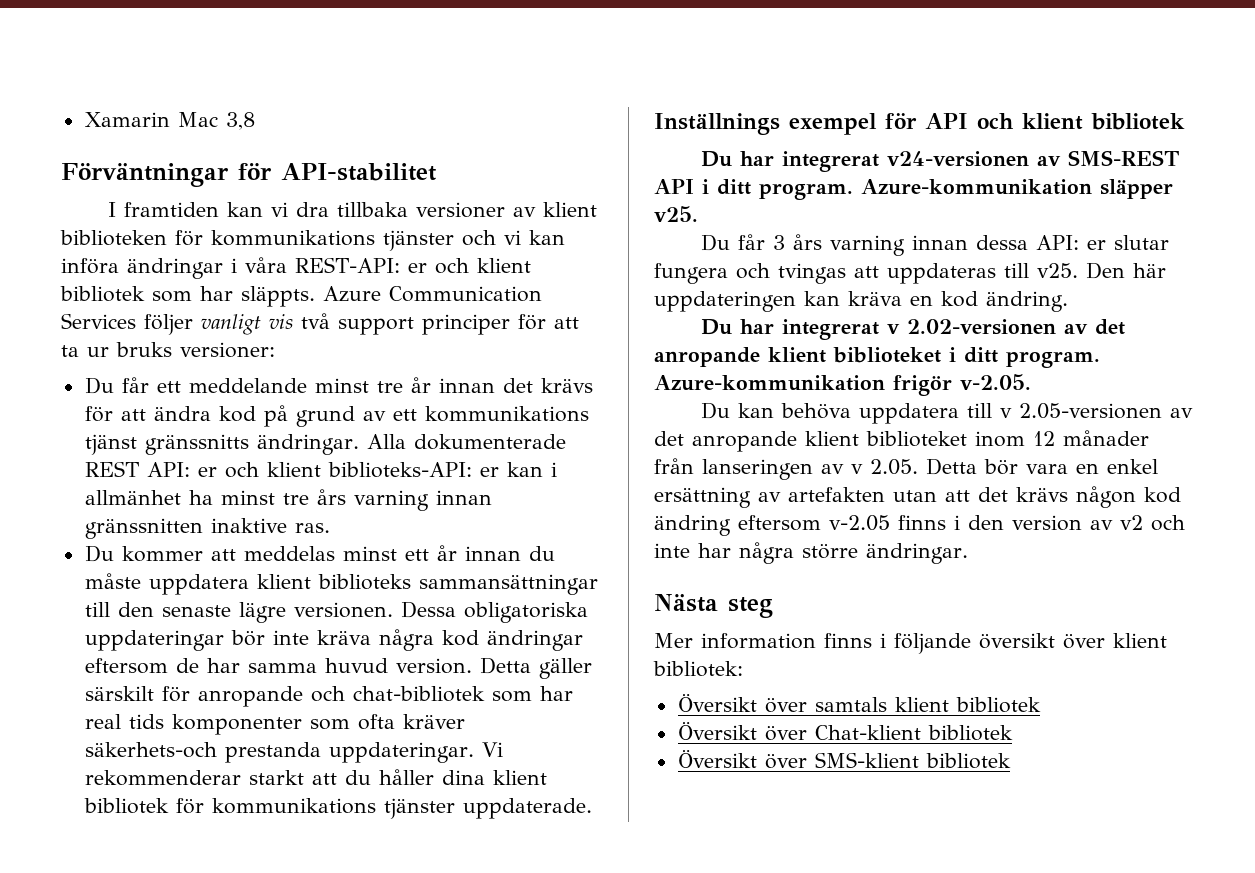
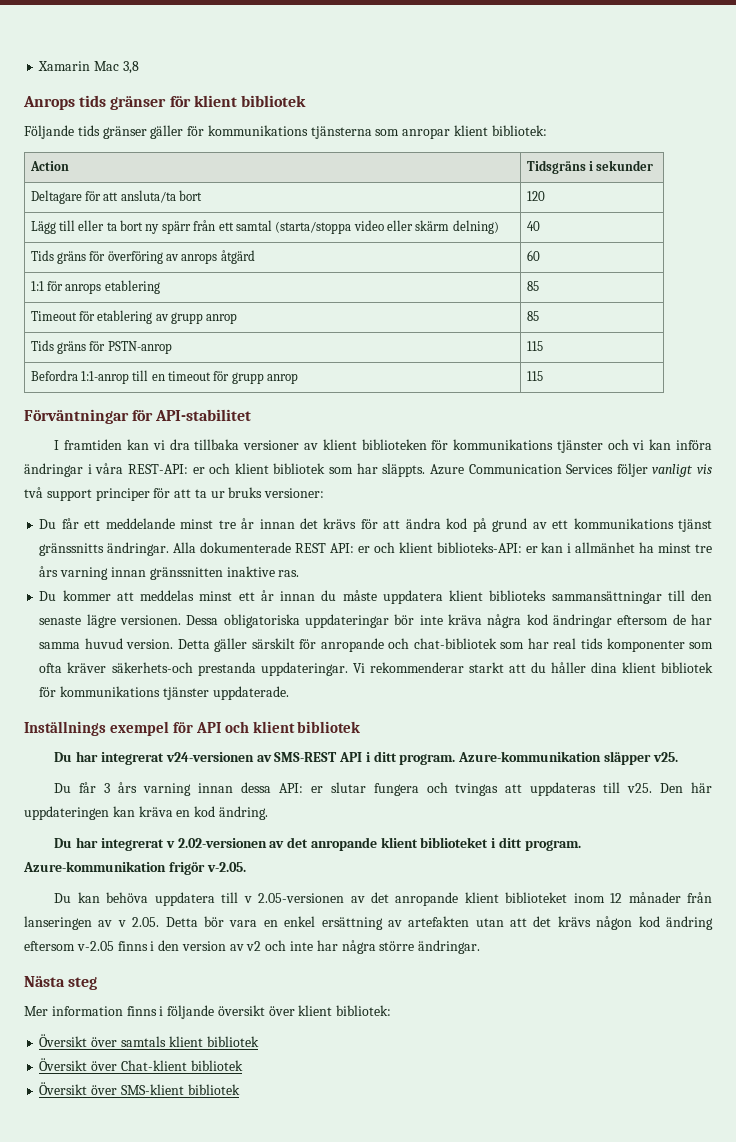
+ Anrops tids gränser för klient bibliotek
+ Följande tids gränser gäller för kommunikations tjänsterna som anropar klient bibliotek:
+ Action | Tidsgräns i sekunder
+ Deltagare för att ansluta/ta bort | 120
+ Lägg till eller ta bort ny spärr från ett samtal (starta/stoppa video eller skärm delning) | 40
+ Tids gräns för överföring av anrops åtgärd | 60
+ 1:1 för anrops etablering | 85
+ Timeout för etablering av grupp anrop | 85
+ Tids gräns för PSTN-anrop | 115
+ Befordra 1:1-anrop till en timeout för grupp anrop | 115

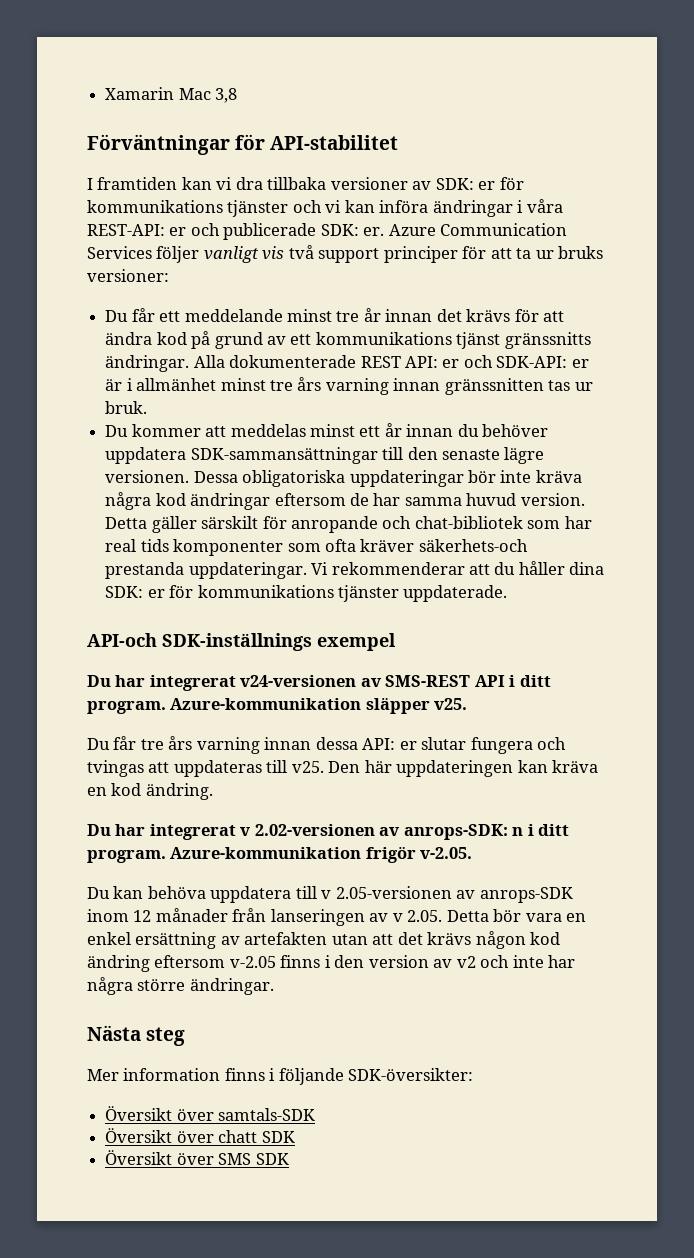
- Anrops tids gränser för klient bibliotek
- Följande tids gränser gäller för kommunikations tjänsterna som anropar klient bibliotek:
- Action | Tidsgräns i sekunder
- Deltagare för att ansluta/ta bort | 120
- Lägg till eller ta bort ny spärr från ett samtal (starta/stoppa video eller skärm delning) | 40
- Tids gräns för överföring av anrops åtgärd | 60
- 1:1 för anrops etablering | 85
- Timeout för etablering av grupp anrop | 85
- Tids gräns för PSTN-anrop | 115
- Befordra 1:1-anrop till en timeout för grupp anrop | 115
- I framtiden kan vi dra tillbaka versioner av klient biblioteken för kommunikations tjänster och vi kan införa ändringar i våra REST-API: er och klient bibliotek som har släppts.
+ I framtiden kan vi dra tillbaka versioner av SDK: er för kommunikations tjänster och vi kan införa ändringar i våra REST-API: er och publicerade SDK: er.
- Alla dokumenterade REST API: er och klient biblioteks-API: er kan i allmänhet ha minst tre års varning innan gränssnitten inaktive ras.
+ Alla dokumenterade REST API: er och SDK-API: er är i allmänhet minst tre års varning innan gränssnitten tas ur bruk.
- Du kommer att meddelas minst ett år innan du måste uppdatera klient biblioteks sammansättningar till den senaste lägre versionen.
+ Du kommer att meddelas minst ett år innan du behöver uppdatera SDK-sammansättningar till den senaste lägre versionen.
- Vi rekommenderar starkt att du håller dina klient bibliotek för kommunikations tjänster uppdaterade.
+ Vi rekommenderar att du håller dina SDK: er för kommunikations tjänster uppdaterade.
- Inställnings exempel för API och klient bibliotek
+ API-och SDK-inställnings exempel
- Du får 3 års varning innan dessa API: er slutar fungera och tvingas att uppdateras till v25.
+ Du får tre års varning innan dessa API: er slutar fungera och tvingas att uppdateras till v25.
- Du har integrerat v 2.02-versionen av det anropande klient biblioteket i ditt program.
+ Du har integrerat v 2.02-versionen av anrops-SDK: n i ditt program.
- Du kan behöva uppdatera till v 2.05-versionen av det anropande klient biblioteket inom 12 månader från lanseringen av v 2.05. Detta bör vara en enkel ersättning av artefakten utan att det krävs någon kod ändring eftersom v-2.05 finns i den version av v2 och inte har några större ändringar.
+ Du kan behöva uppdatera till v 2.05-versionen av anrops-SDK inom 12 månader från lanseringen av v 2.05. Detta bör vara en enkel ersättning av artefakten utan att det krävs någon kod ändring eftersom v-2.05 finns i den version av v2 och inte har några större ändringar.
- Mer information finns i följande översikt över klient bibliotek:
- Översikt över samtals klient bibliotek
- Översikt över Chat-klient bibliotek
- Översikt över SMS-klient bibliotek
+ Mer information finns i följande SDK-översikter:
+ Översikt över samtals-SDK
+ Översikt över chatt SDK
+ Översikt över SMS SDK

